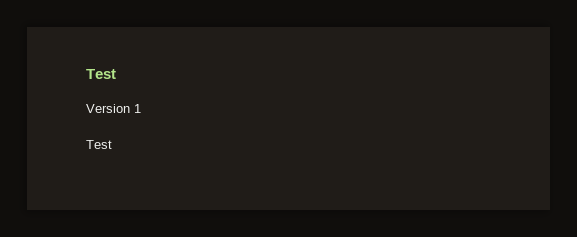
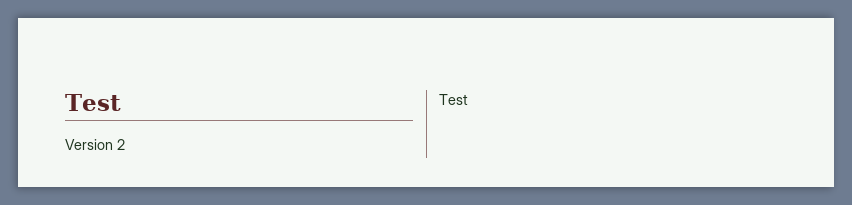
- Version 1
+ Version 2

